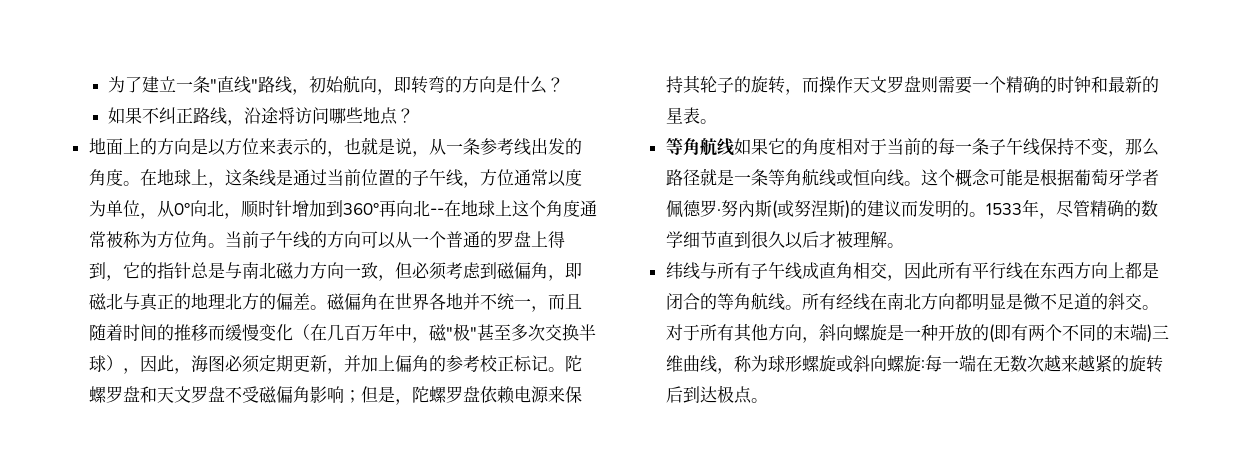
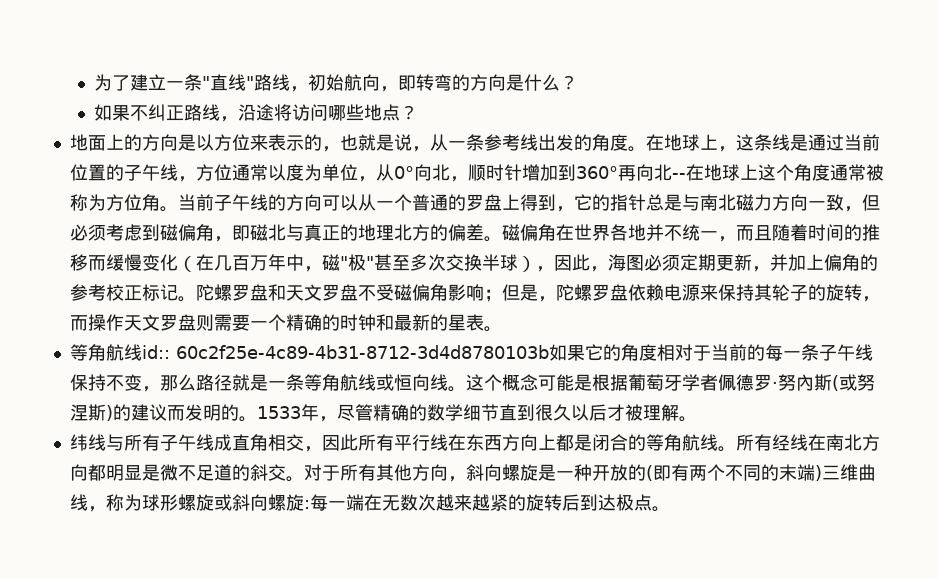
- 等角航线如果它的角度相对于当前的每一条子午线保持不变，那么路径就是一条等角航线或恒向线。
+ 等角航线id:: 60c2f25e-4c89-4b31-8712-3d4d8780103b如果它的角度相对于当前的每一条子午线保持不变，那么路径就是一条等角航线或恒向线。

